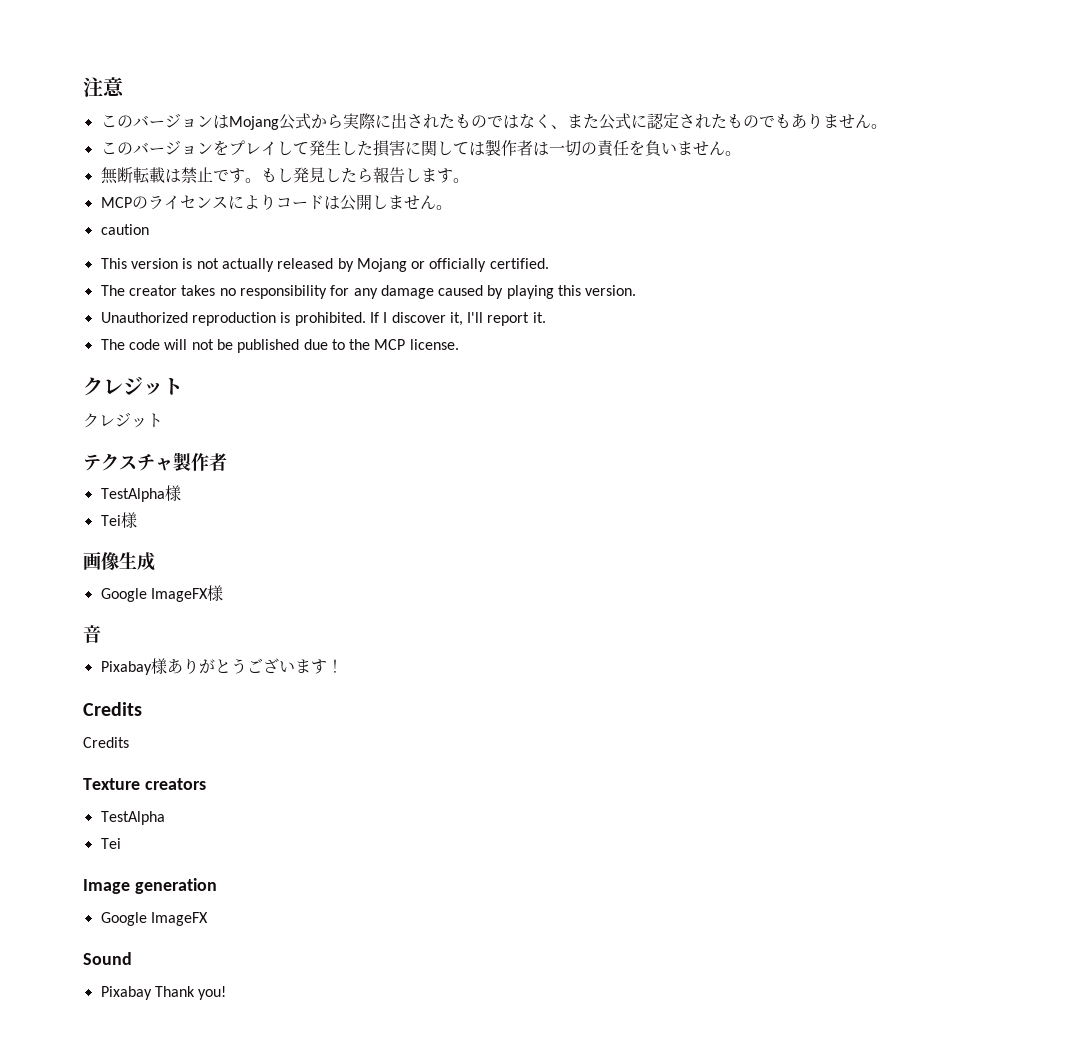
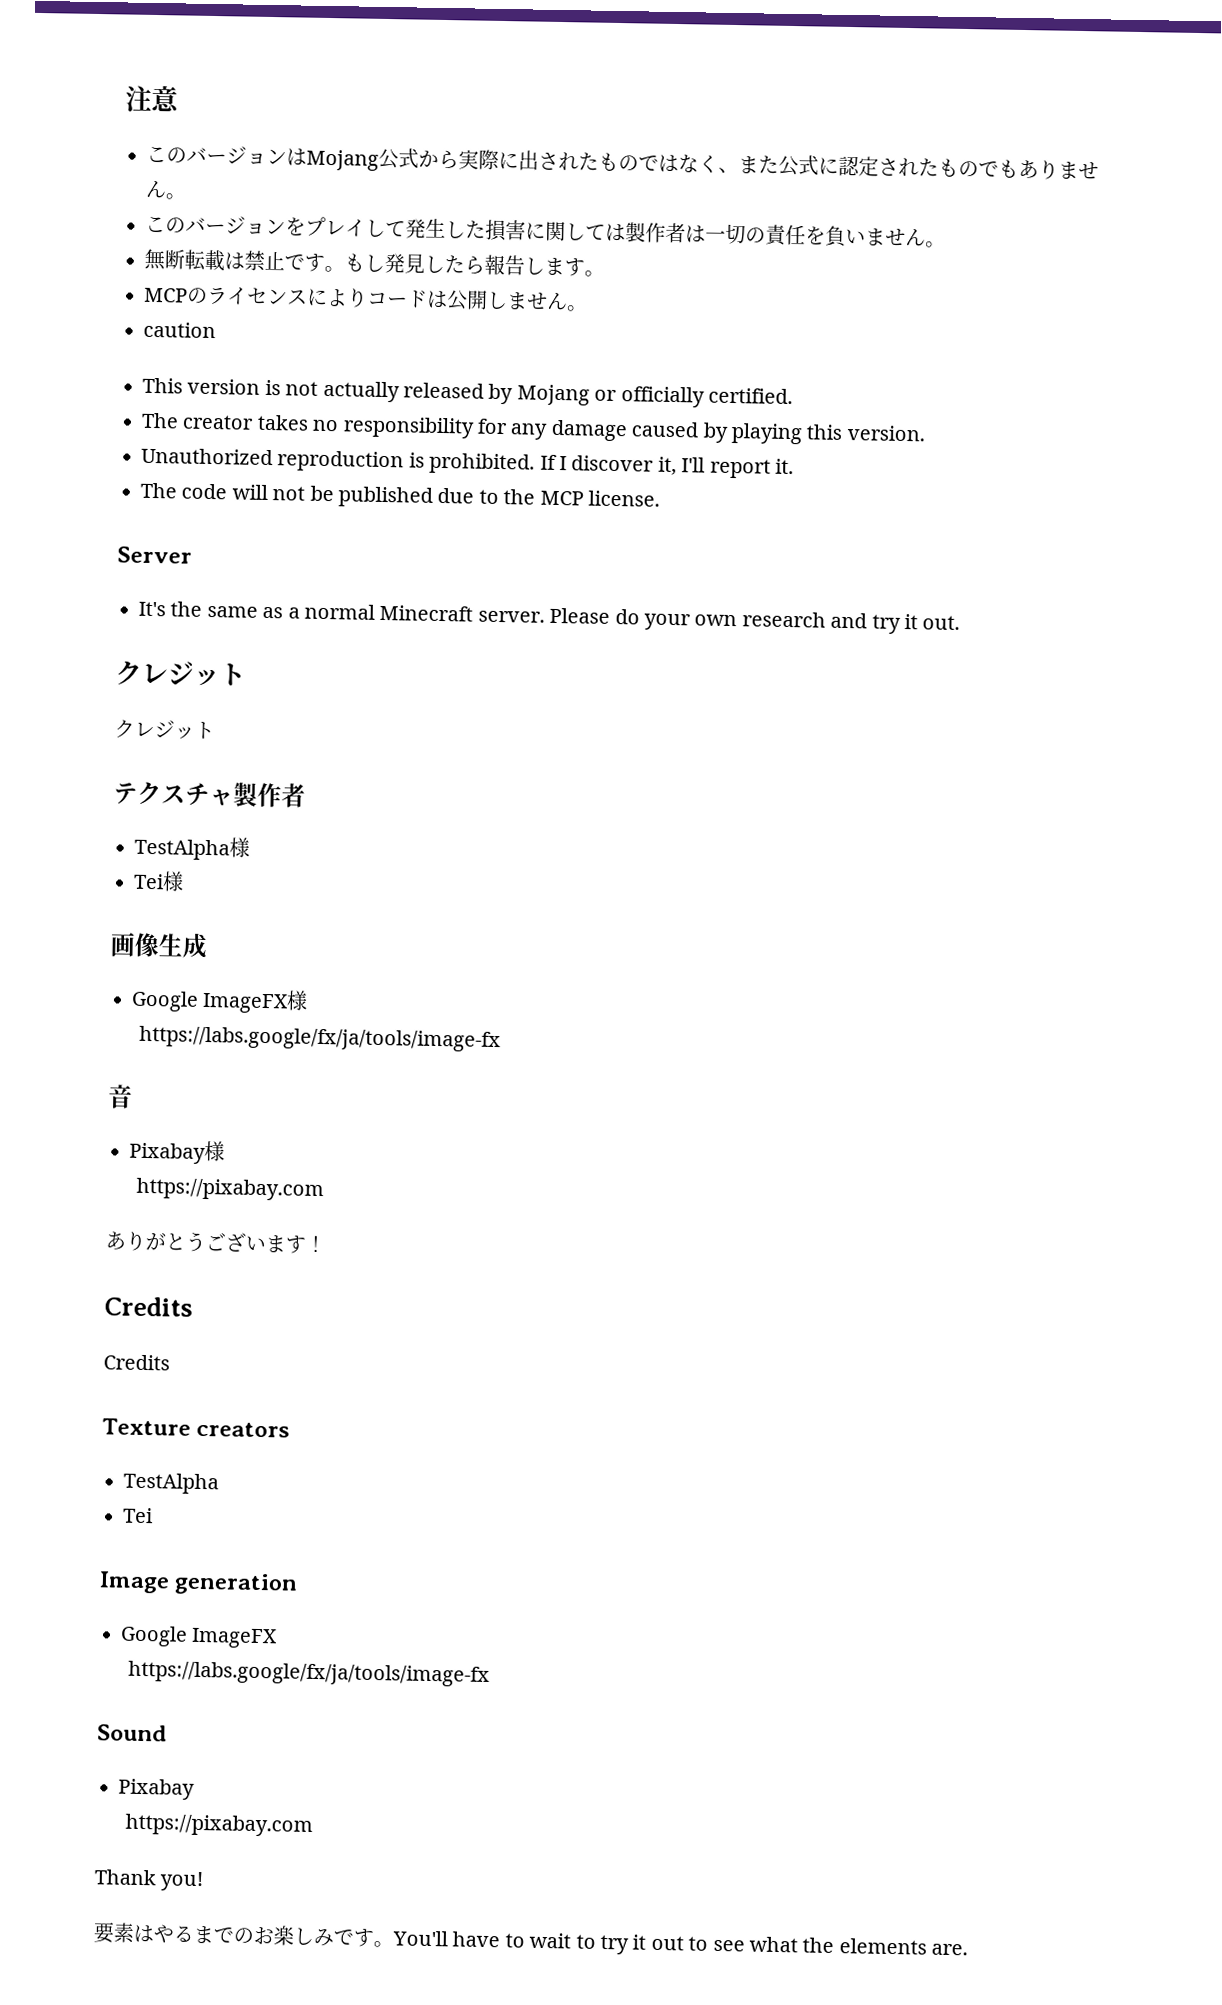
+ Server
+ It's the same as a normal Minecraft server. Please do your own research and try it out.
  Google ImageFX様
+ https://labs.google/fx/ja/tools/image-fx
- Pixabay様ありがとうございます！
+ Pixabay様
+ https://pixabay.com
+ ありがとうございます！
  Image generation
  Google ImageFX
+ https://labs.google/fx/ja/tools/image-fx
  Sound
- Pixabay Thank you!
+ Pixabay
+ https://pixabay.com
+ Thank you!
+ 要素はやるまでのお楽しみです。You'll have to wait to try it out to see what the elements are.

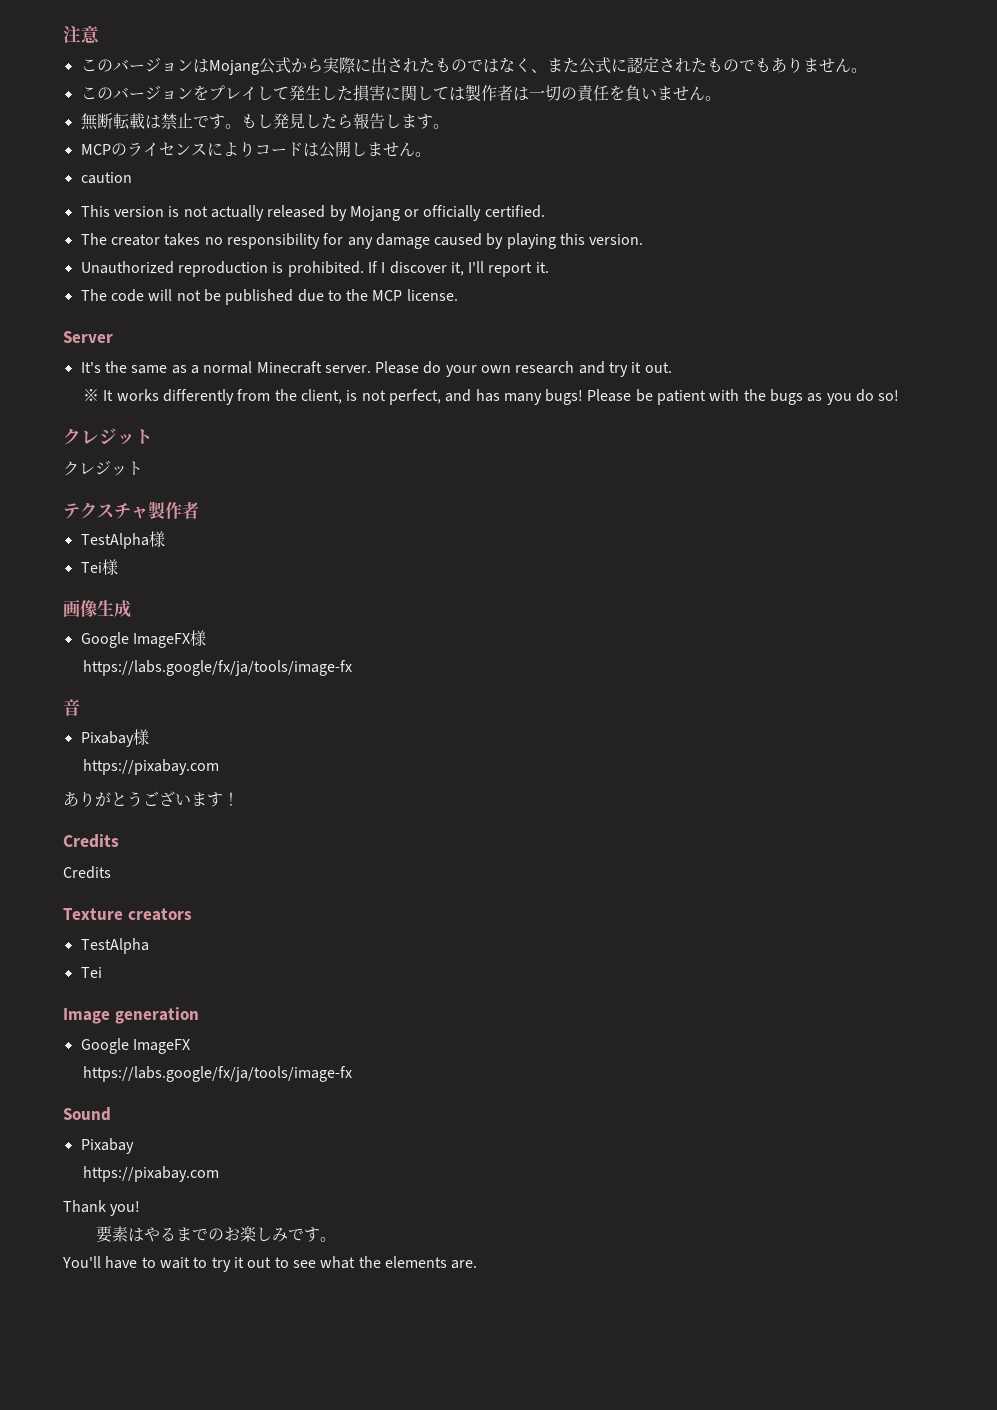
+ ※ It works differently from the client, is not perfect, and has many bugs! Please be patient with the bugs as you do so!
- 要素はやるまでのお楽しみです。You'll have to wait to try it out to see what the elements are.
+ 要素はやるまでのお楽しみです。
+ You'll have to wait to try it out to see what the elements are.

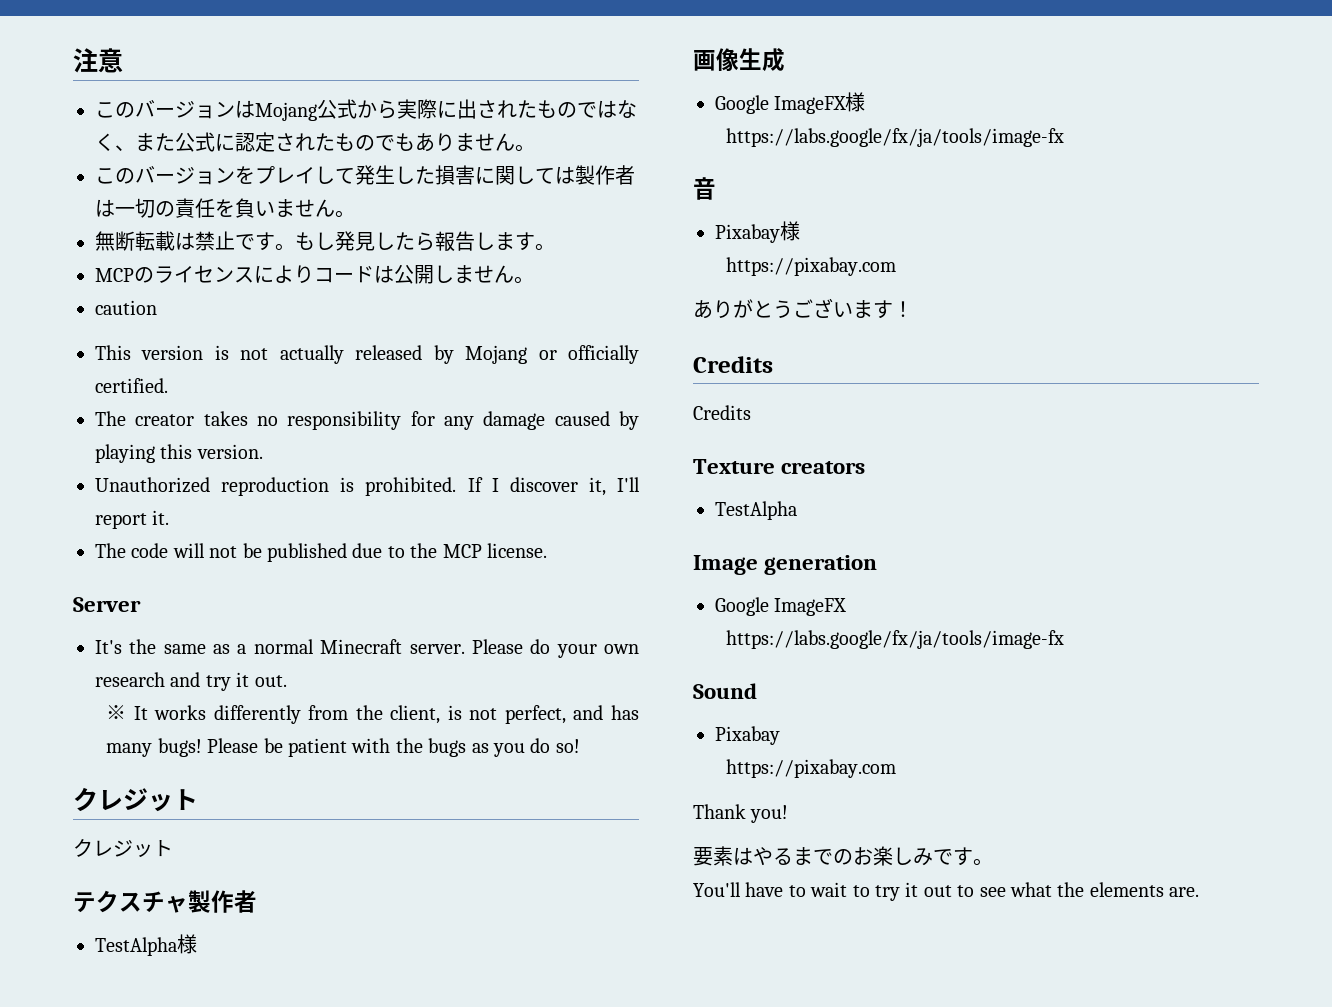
- Tei様
  Texture creators
  TestAlpha
- Tei

